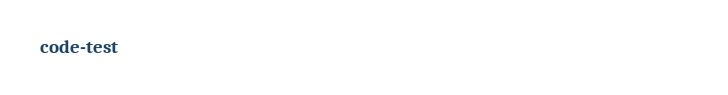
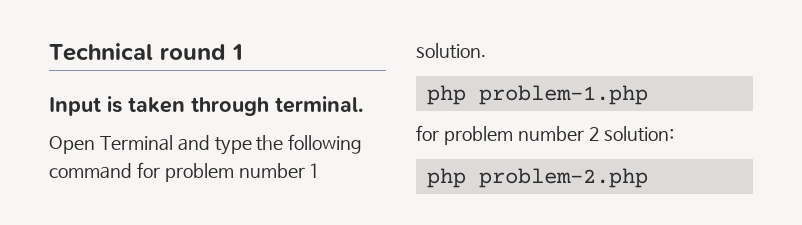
- code-test
+ Technical round 1
+ Input is taken through terminal.
+ Open Terminal and type the following command for problem number 1 solution.
+ php problem-1.php
+ for problem number 2 solution:
+ php problem-2.php

